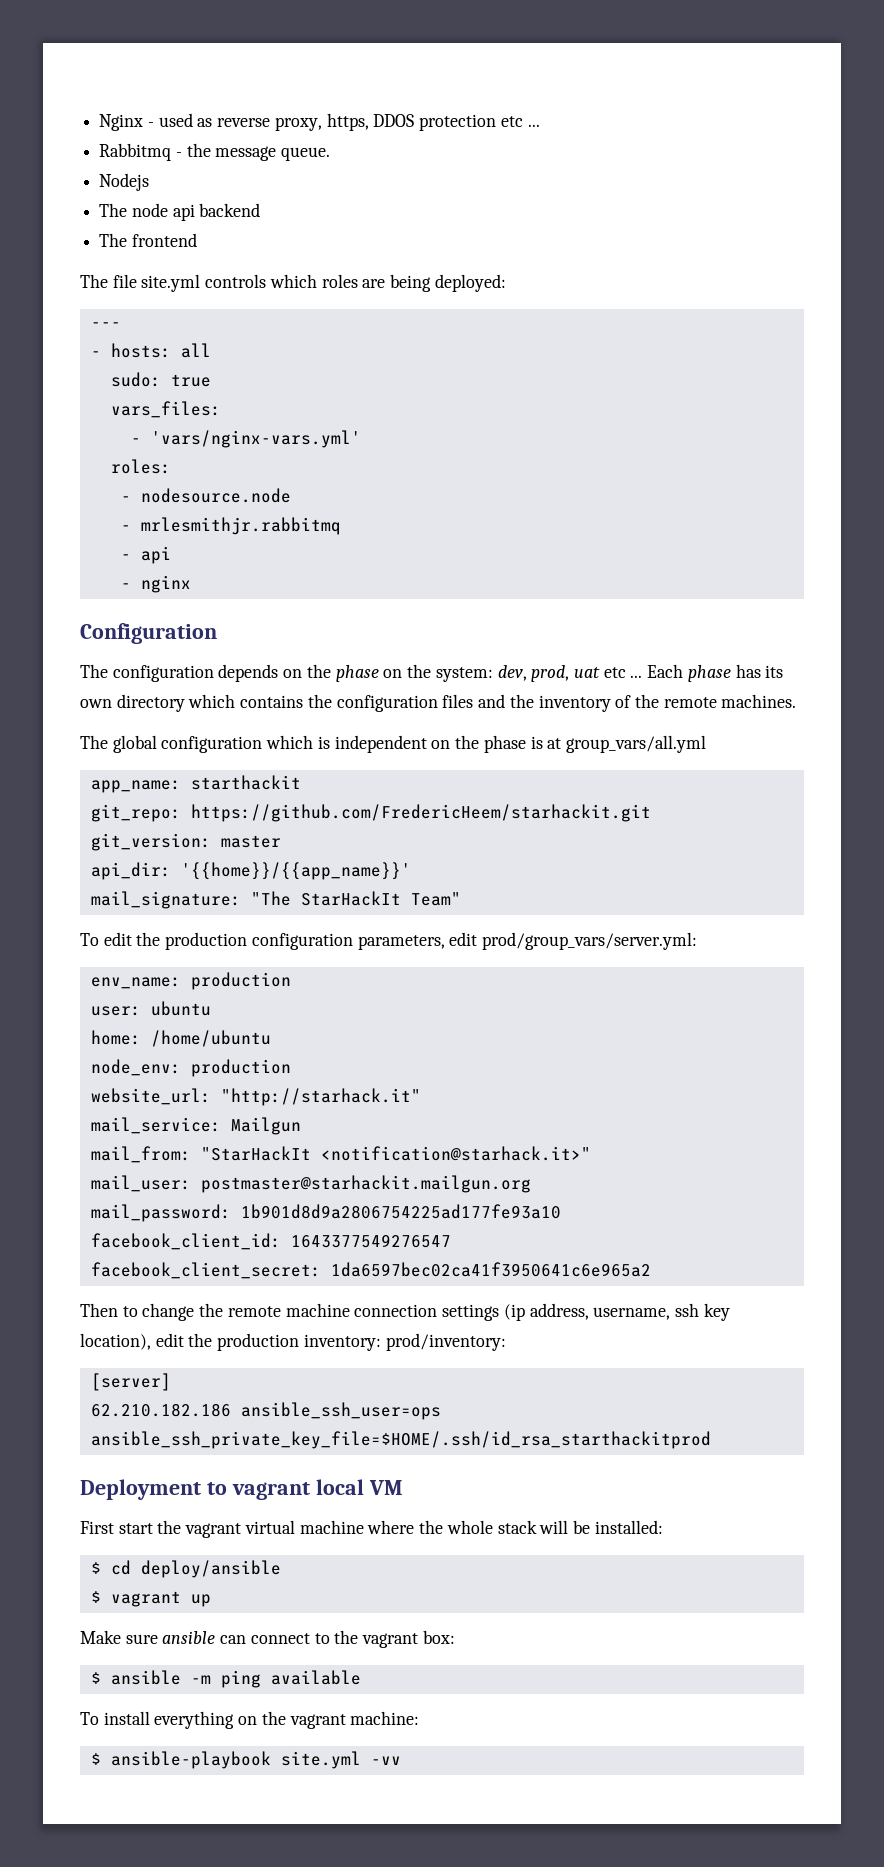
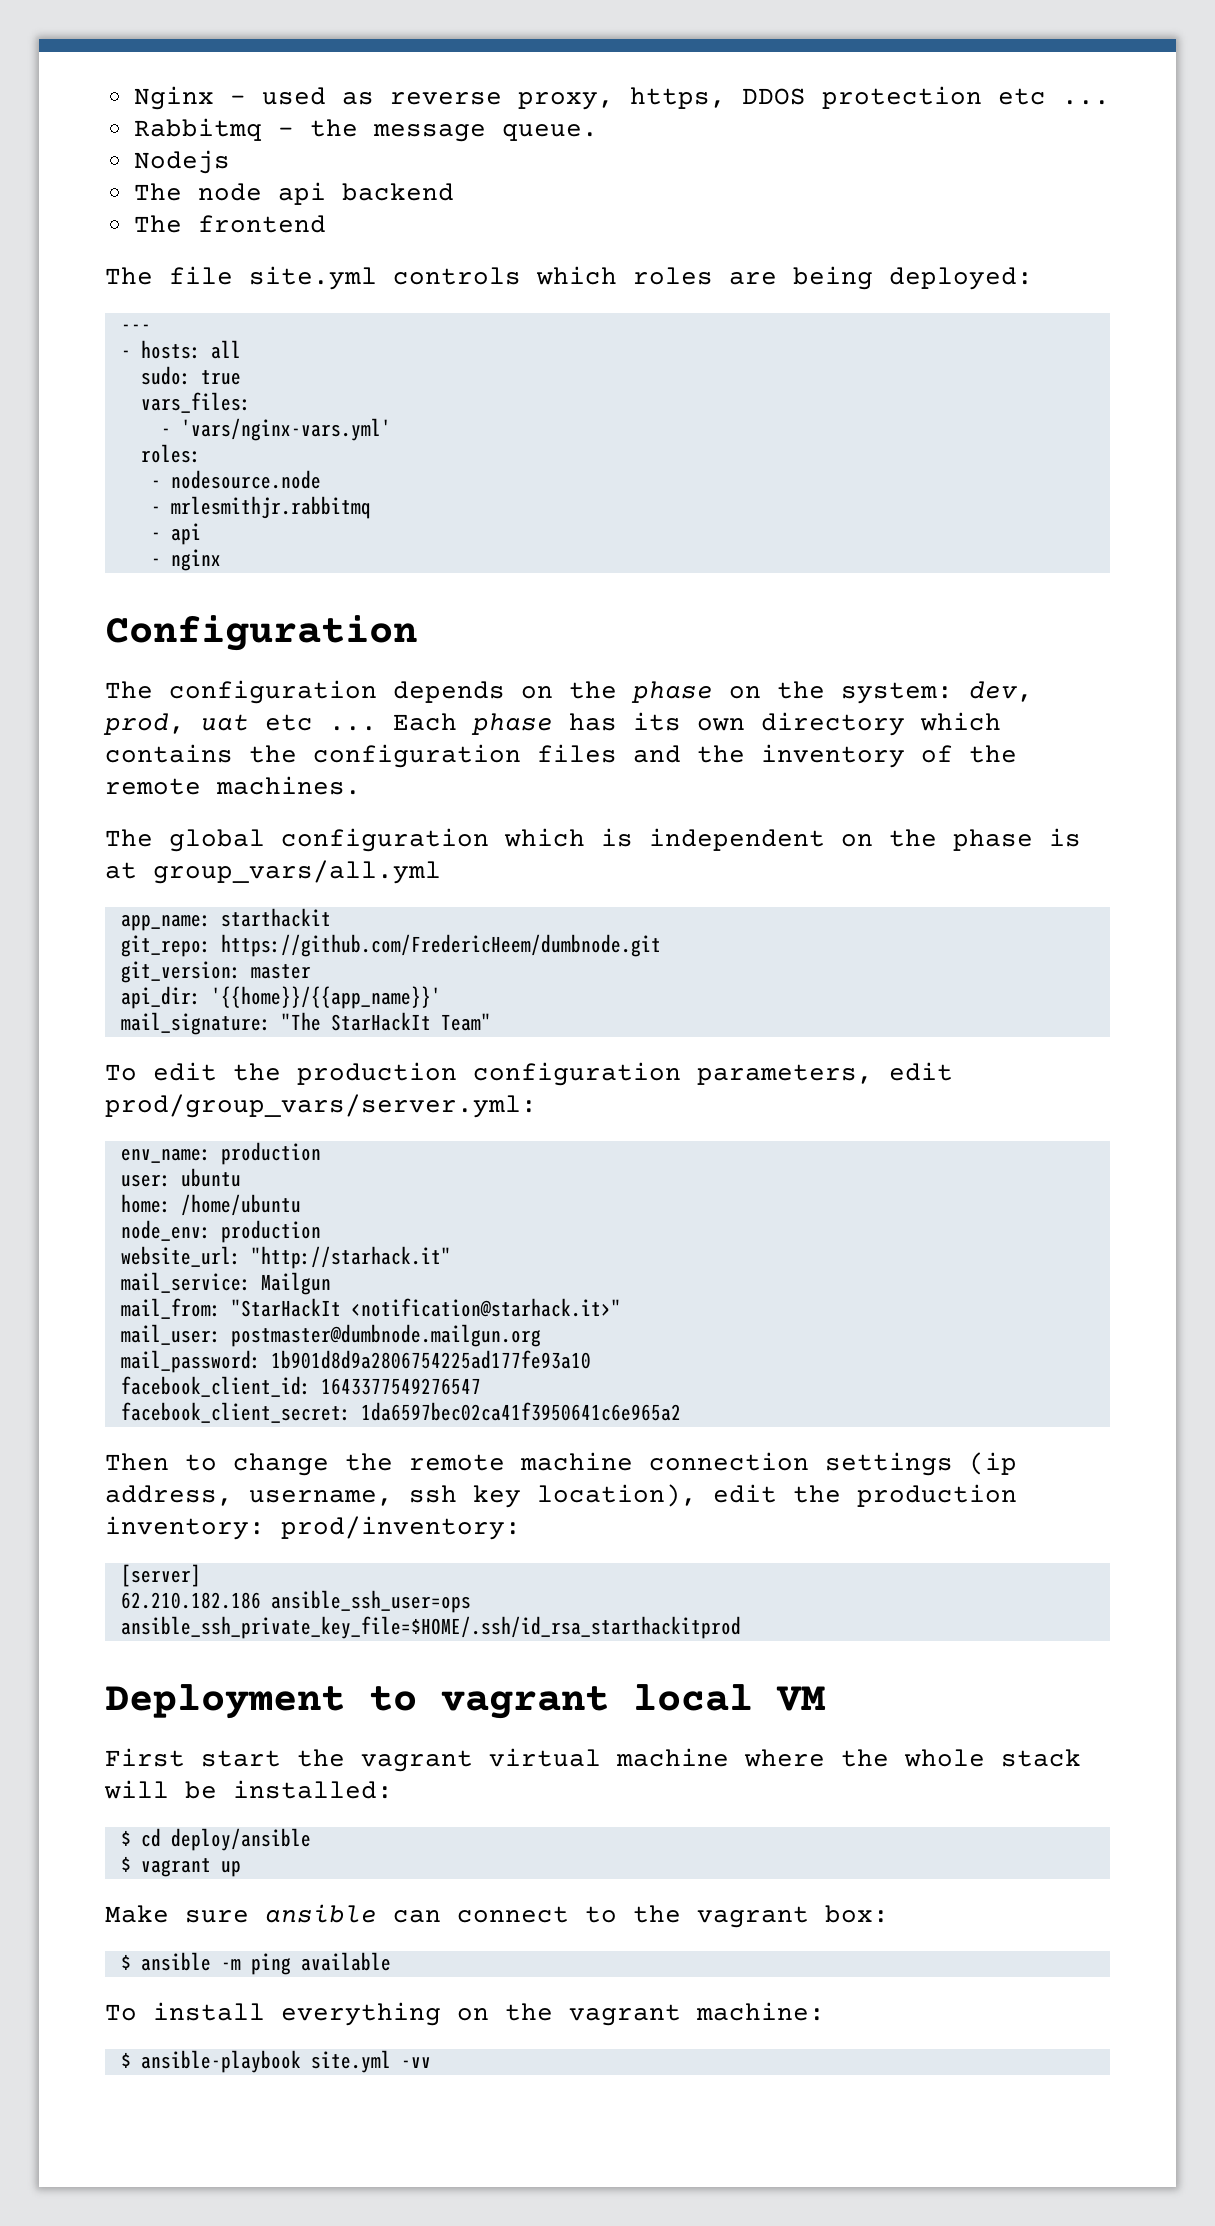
- git_repo: https://github.com/FredericHeem/starhackit.git
+ git_repo: https://github.com/FredericHeem/dumbnode.git
- mail_user: postmaster@starhackit.mailgun.org
+ mail_user: postmaster@dumbnode.mailgun.org

